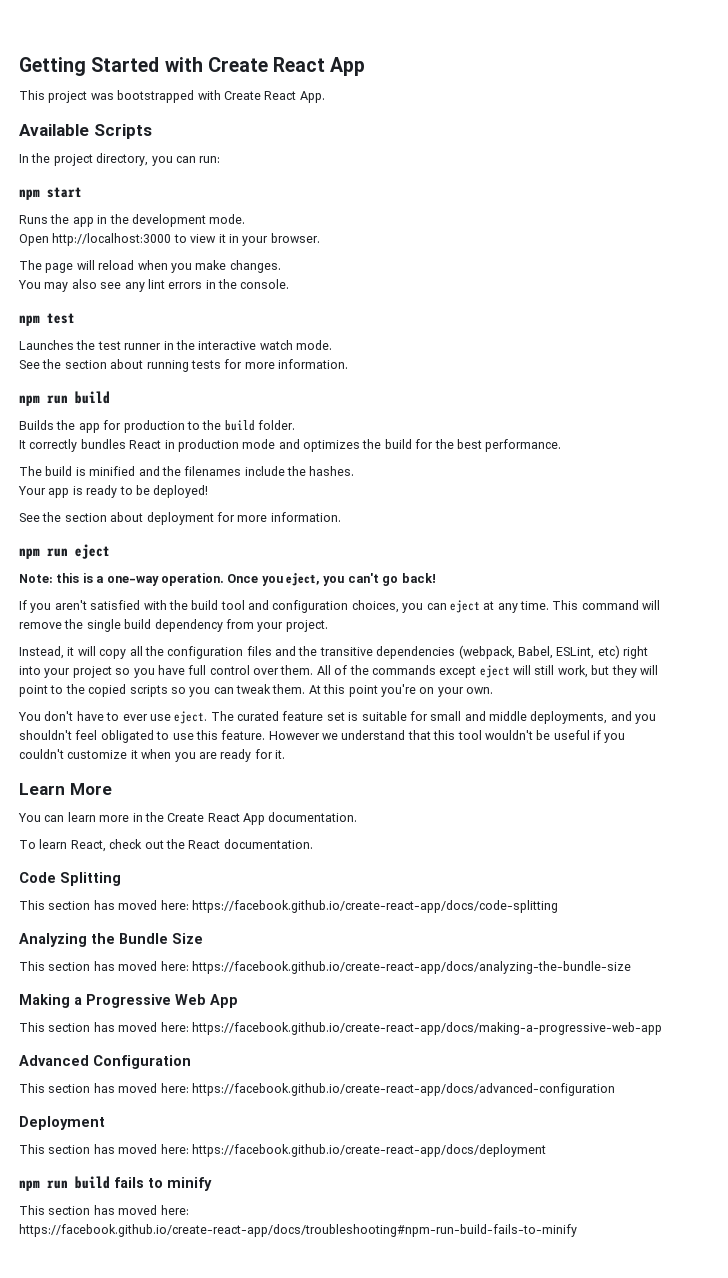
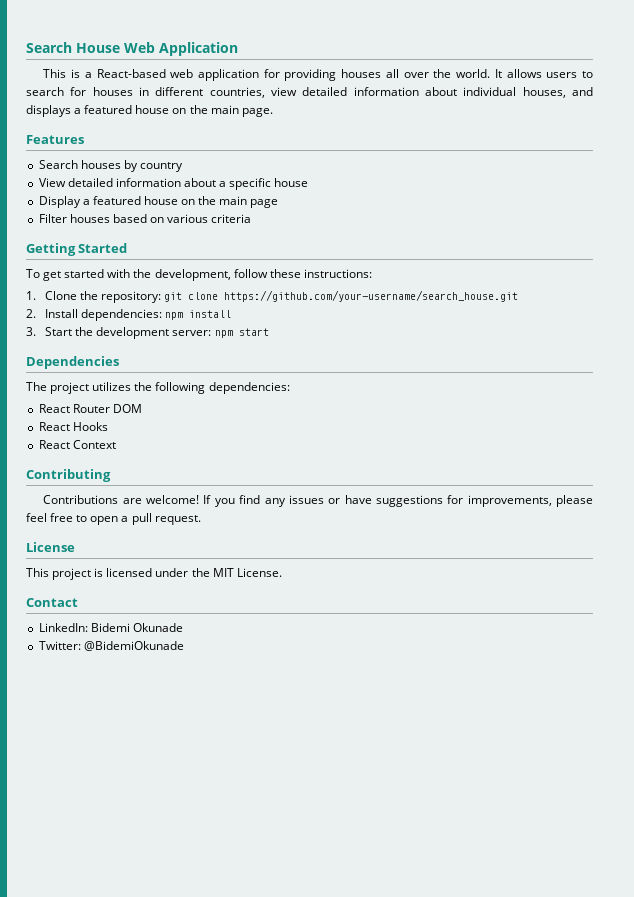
- Getting Started with Create React App
- This project was bootstrapped with Create React App.
- Available Scripts
- In the project directory, you can run:
- npm start
- Runs the app in the development mode.
- Open http://localhost:3000 to view it in your browser.
- The page will reload when you make changes.
- You may also see any lint errors in the console.
- npm test
- Launches the test runner in the interactive watch mode.
- See the section about running tests for more information.
- npm run build
- Builds the app for production to the build folder.
- It correctly bundles React in production mode and optimizes the build for the best performance.
- The build is minified and the filenames include the hashes.
- Your app is ready to be deployed!
- See the section about deployment for more information.
- npm run eject
- Note: this is a one-way operation. Once you eject, you can't go back!
- If you aren't satisfied with the build tool and configuration choices, you can eject at any time. This command will remove the single build dependency from your project.
- Instead, it will copy all the configuration files and the transitive dependencies (webpack, Babel, ESLint, etc) right into your project so you have full control over them. All of the commands except eject will still work, but they will point to the copied scripts so you can tweak them. At this point you're on your own.
- You don't have to ever use eject. The curated feature set is suitable for small and middle deployments, and you shouldn't feel obligated to use this feature. However we understand that this tool wouldn't be useful if you couldn't customize it when you are ready for it.
- Learn More
- You can learn more in the Create React App documentation.
- To learn React, check out the React documentation.
- Code Splitting
- This section has moved here: https://facebook.github.io/create-react-app/docs/code-splitting
- Analyzing the Bundle Size
- This section has moved here: https://facebook.github.io/create-react-app/docs/analyzing-the-bundle-size
- Making a Progressive Web App
- This section has moved here: https://facebook.github.io/create-react-app/docs/making-a-progressive-web-app
- Advanced Configuration
- This section has moved here: https://facebook.github.io/create-react-app/docs/advanced-configuration
- Deployment
- This section has moved here: https://facebook.github.io/create-react-app/docs/deployment
- npm run build fails to minify
- This section has moved here: https://facebook.github.io/create-react-app/docs/troubleshooting#npm-run-build-fails-to-minify
+ Search House Web Application
+ This is a React-based web application for providing houses all over the world. It allows users to search for houses in different countries, view detailed information about individual houses, and displays a featured house on the main page.
+ Features
+ Search houses by country
+ View detailed information about a specific house
+ Display a featured house on the main page
+ Filter houses based on various criteria
+ Getting Started
+ To get started with the development, follow these instructions:
+ 1. Clone the repository: git clone https://github.com/your-username/search_house.git
+ 2. Install dependencies: npm install
+ 3. Start the development server: npm start
+ Dependencies
+ The project utilizes the following dependencies:
+ React Router DOM
+ React Hooks
+ React Context
+ Contributing
+ Contributions are welcome! If you find any issues or have suggestions for improvements, please feel free to open a pull request.
+ License
+ This project is licensed under the MIT License.
+ Contact
+ LinkedIn: Bidemi Okunade
+ Twitter: @BidemiOkunade

